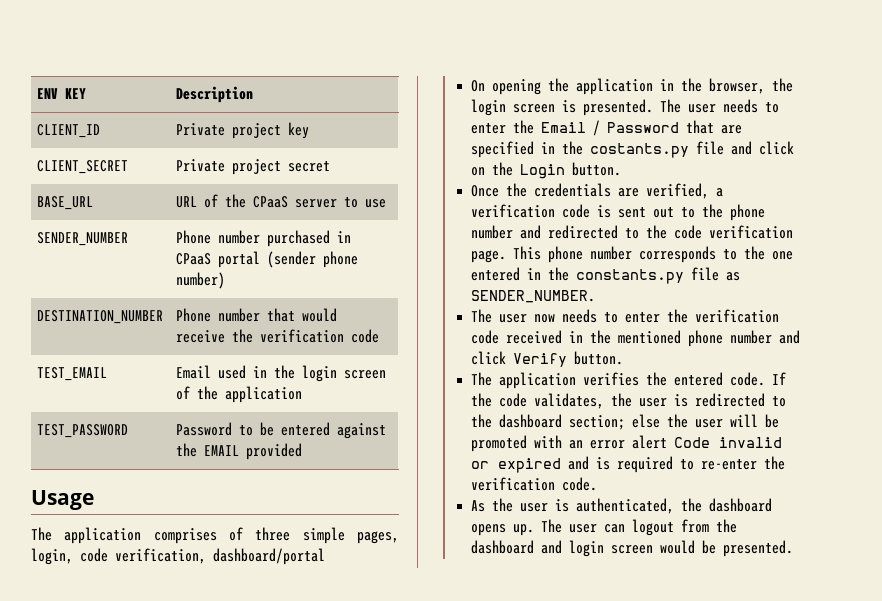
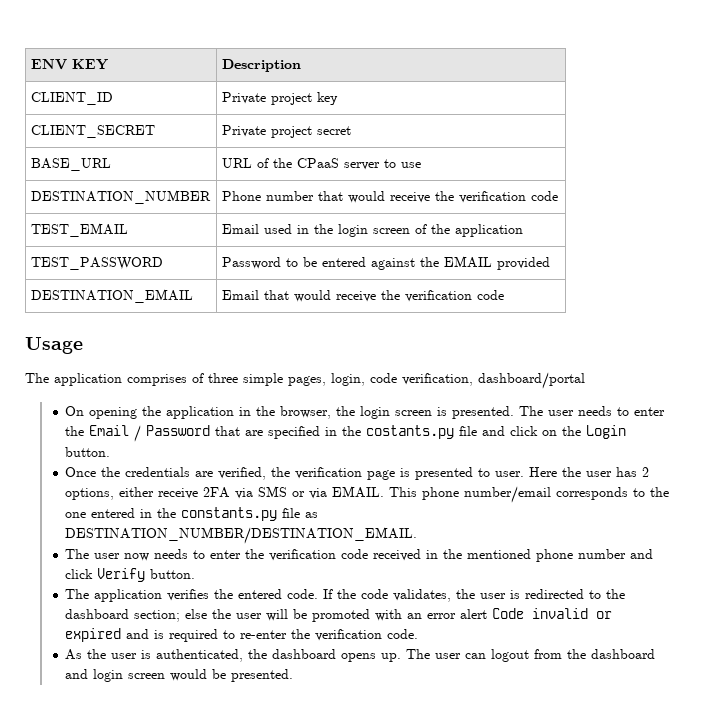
- SENDER_NUMBER | Phone number purchased in CPaaS portal (sender phone number)
+ DESTINATION_EMAIL | Email that would receive the verification code
- Once the credentials are verified, a verification code is sent out to the phone number and redirected to the code verification page.
+ Once the credentials are verified, the verification page is presented to user. Here the user has 2 options, either receive 2FA via SMS or via EMAIL.
- This phone number corresponds to the one entered in the constants.py file as SENDER_NUMBER.
+ This phone number/email corresponds to the one entered in the constants.py file as DESTINATION_NUMBER/DESTINATION_EMAIL.

